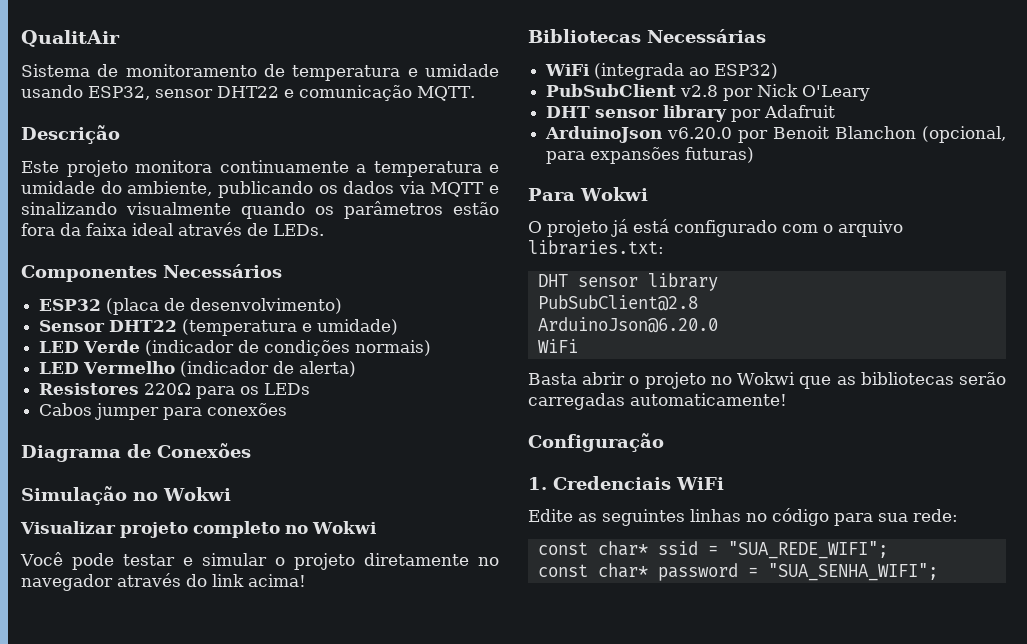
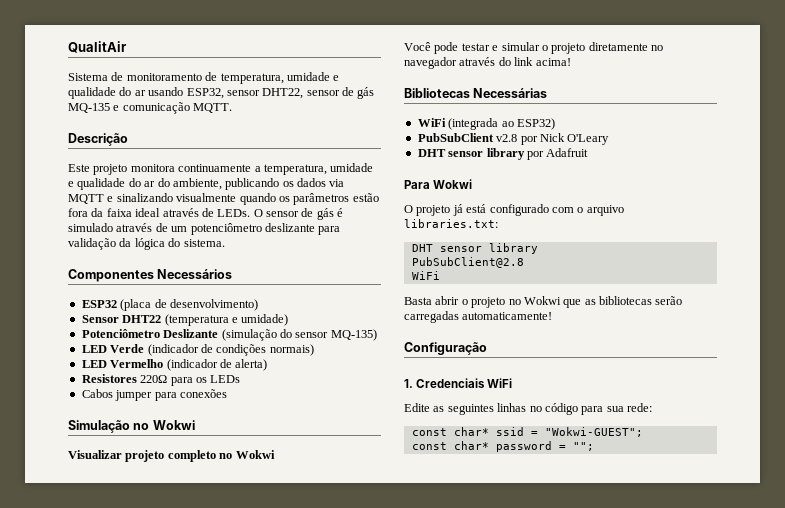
- Sistema de monitoramento de temperatura e umidade usando ESP32, sensor DHT22 e comunicação MQTT.
+ Sistema de monitoramento de temperatura, umidade e qualidade do ar usando ESP32, sensor DHT22, sensor de gás MQ-135 e comunicação MQTT.
- Este projeto monitora continuamente a temperatura e umidade do ambiente, publicando os dados via MQTT e sinalizando visualmente quando os parâmetros estão fora da faixa ideal através de LEDs.
+ Este projeto monitora continuamente a temperatura, umidade e qualidade do ar do ambiente, publicando os dados via MQTT e sinalizando visualmente quando os parâmetros estão fora da faixa ideal através de LEDs. O sensor de gás é simulado através de um potenciômetro deslizante para validação da lógica do sistema.
+ Potenciômetro Deslizante (simulação do sensor MQ-135)
- Diagrama de Conexões
- ArduinoJson v6.20.0 por Benoit Blanchon (opcional, para expansões futuras)
- ArduinoJson@6.20.0
- const char* ssid = "SUA_REDE_WIFI";
+ const char* ssid = "Wokwi-GUEST";
- const char* password = "SUA_SENHA_WIFI";
+ const char* password = "";

